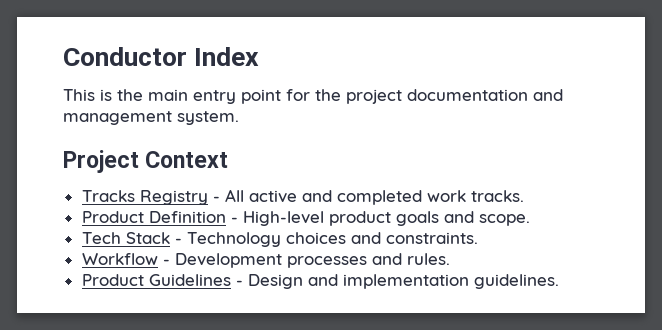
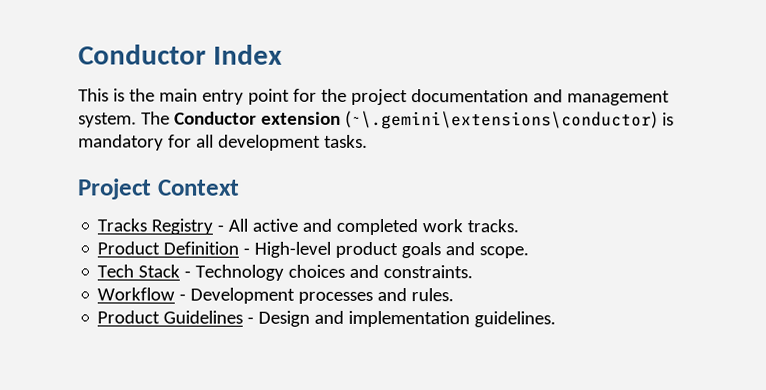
+ The Conductor extension (~\.gemini\extensions\conductor) is mandatory for all development tasks.

